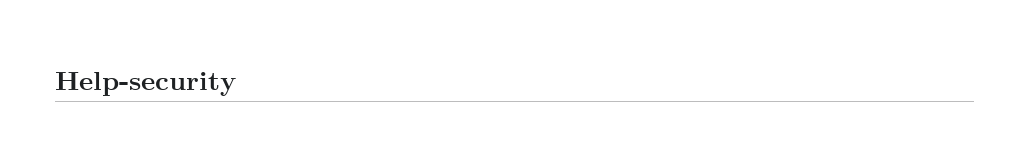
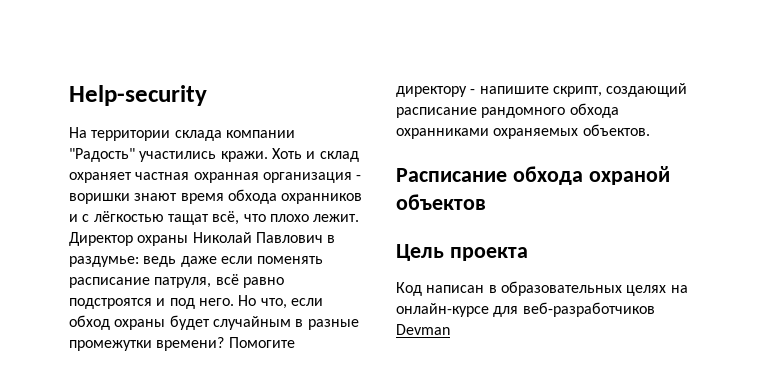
+ На территории склада компании "Радость" участились кражи. Хоть и склад охраняет частная охранная организация - воришки знают время обхода охранников и с лёгкостью тащат всё, что плохо лежит. Директор охраны Николай Павлович в раздумье: ведь даже если поменять расписание патруля, всё равно подстроятся и под него. Но что, если обход охраны будет случайным в разные промежутки времени? Помогите директору - напишите скрипт, создающий расписание рандомного обхода охранниками охраняемых объектов.
+ Расписание обхода охраной объектов
+ Цель проекта
+ Код написан в образовательных целях на онлайн-курсе для веб-разработчиков Devman

